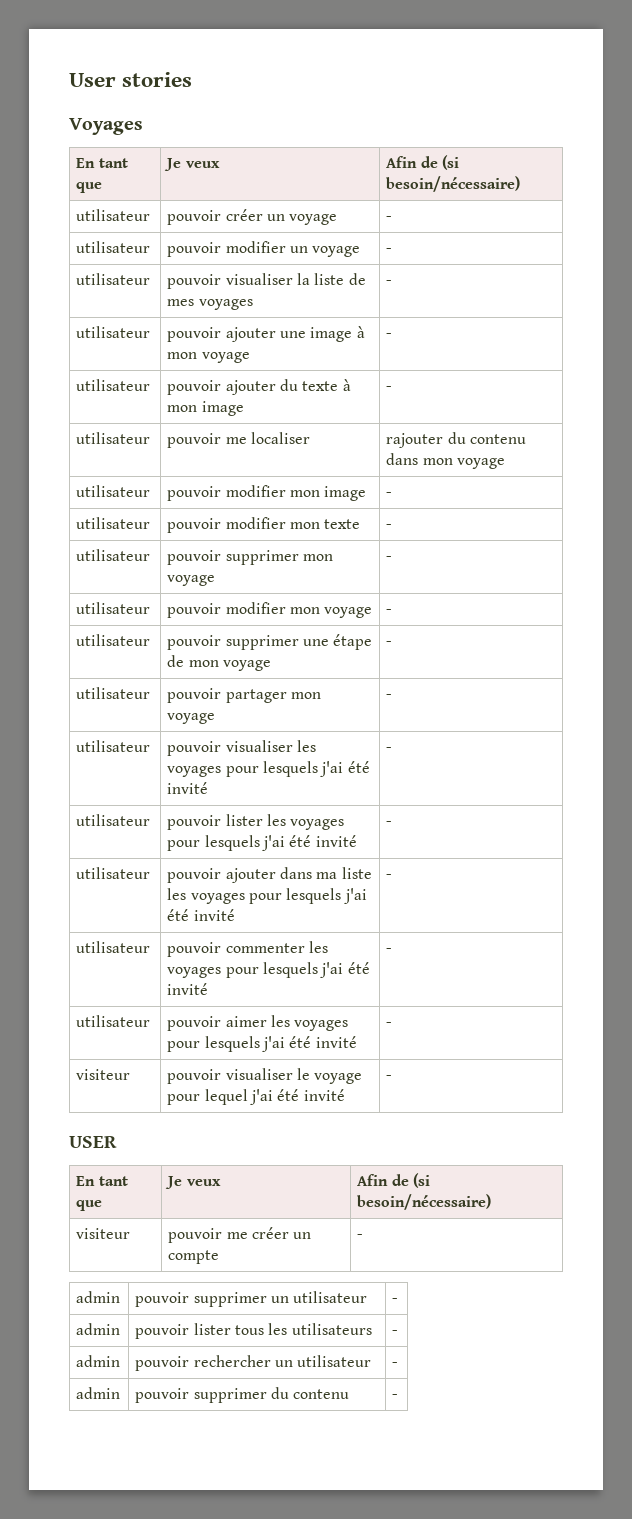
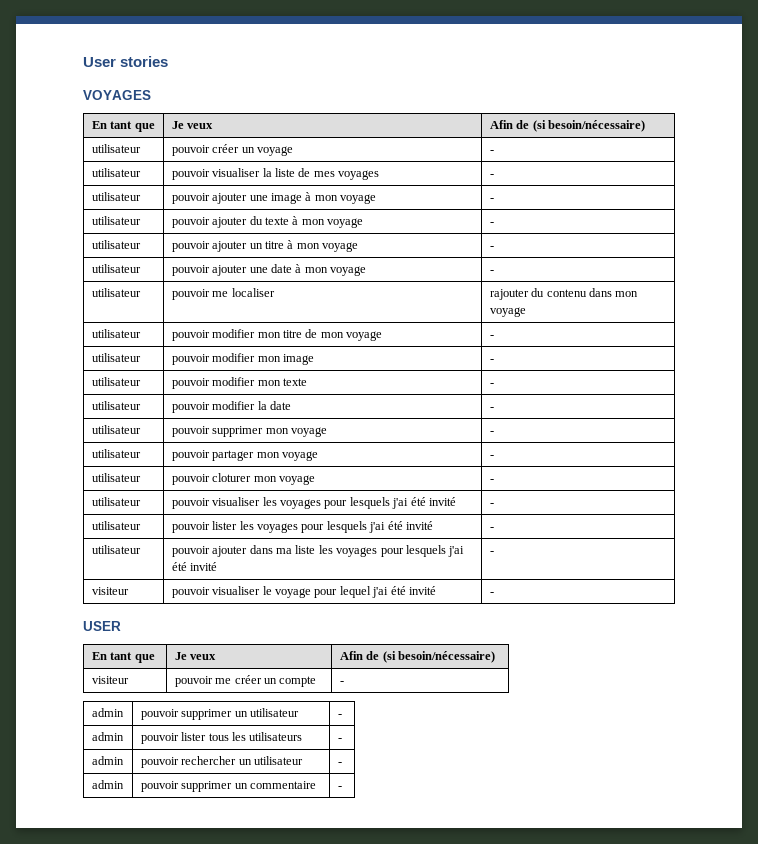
- Voyages
+ VOYAGES
- utilisateur | pouvoir modifier un voyage | -
- utilisateur | pouvoir ajouter du texte à mon image | -
+ utilisateur | pouvoir ajouter du texte à mon voyage | -
+ utilisateur | pouvoir ajouter un titre à mon voyage | -
+ utilisateur | pouvoir ajouter une date à mon voyage | -
+ utilisateur | pouvoir modifier mon titre de mon voyage | -
+ utilisateur | pouvoir modifier la date | -
- utilisateur | pouvoir modifier mon voyage | -
- utilisateur | pouvoir supprimer une étape de mon voyage | -
  utilisateur | pouvoir partager mon voyage | -
+ utilisateur | pouvoir cloturer mon voyage | -
- utilisateur | pouvoir commenter les voyages pour lesquels j'ai été invité | -
- utilisateur | pouvoir aimer les voyages pour lesquels j'ai été invité | -
- admin | pouvoir supprimer du contenu | -
+ admin | pouvoir supprimer un commentaire | -

